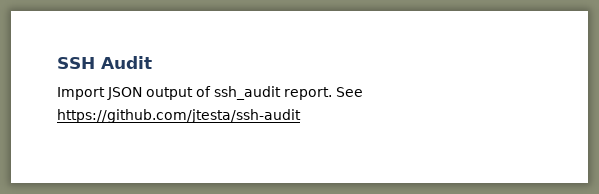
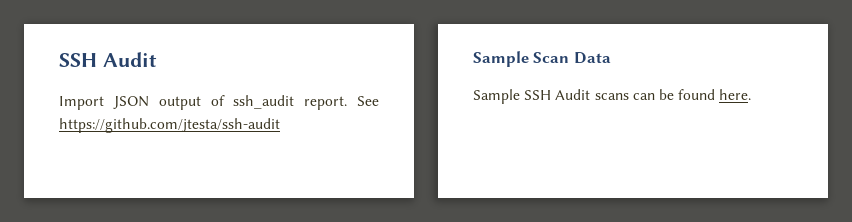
+ Sample Scan Data
+ Sample SSH Audit scans can be found here.

